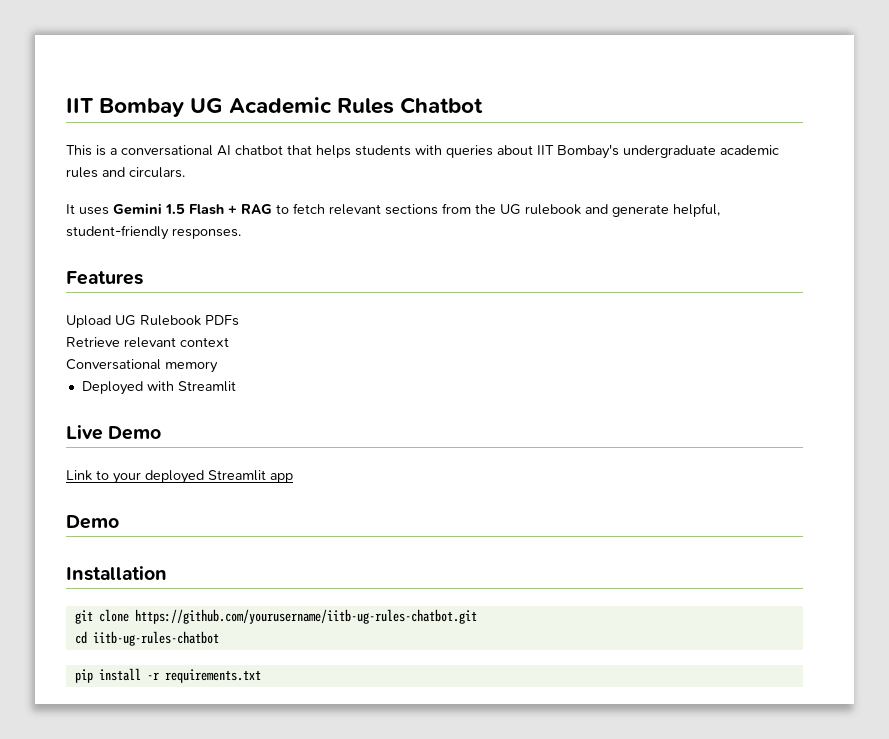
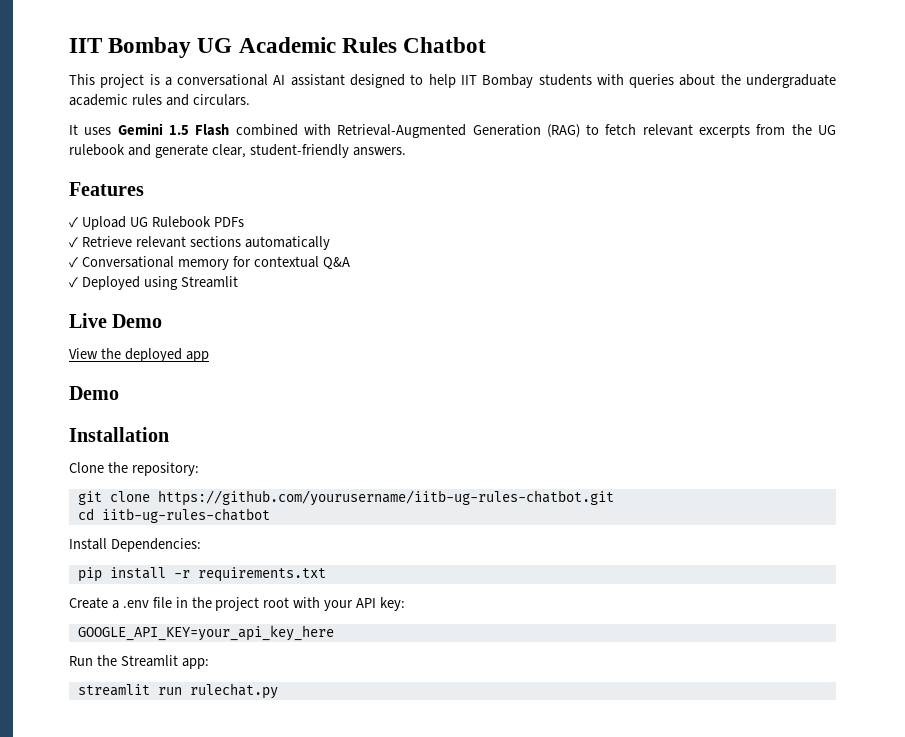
- This is a conversational AI chatbot that helps students with queries about IIT Bombay's undergraduate academic rules and circulars.
+ This project is a conversational AI assistant designed to help IIT Bombay students with queries about the undergraduate academic rules and circulars.
- It uses Gemini 1.5 Flash + RAG to fetch relevant sections from the UG rulebook and generate helpful, student-friendly responses.
+ It uses Gemini 1.5 Flash combined with Retrieval-Augmented Generation (RAG) to fetch relevant excerpts from the UG rulebook and generate clear, student-friendly answers.
- Upload UG Rulebook PDFs
+ ✓ Upload UG Rulebook PDFs
- Retrieve relevant context
- Conversational memory
- Deployed with Streamlit
+ ✓ Retrieve relevant sections automatically
+ ✓ Conversational memory for contextual Q&A
+ ✓ Deployed using Streamlit
  Live Demo
- Link to your deployed Streamlit app
+ View the deployed app
+ Clone the repository:
+ Install Dependencies:
+ Create a .env file in the project root with your API key:
+ GOOGLE_API_KEY=your_api_key_here
+ Run the Streamlit app:
+ streamlit run rulechat.py

